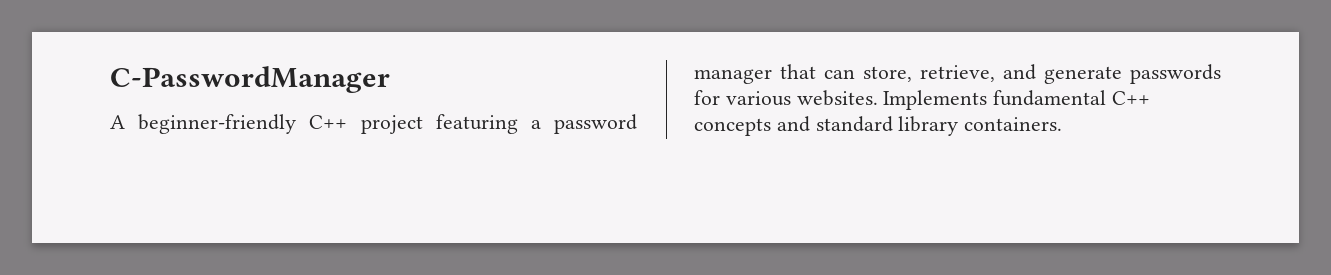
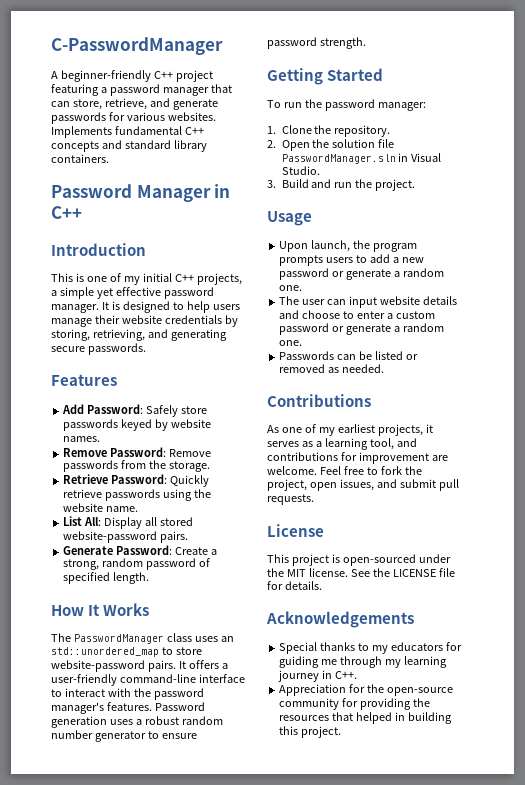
+ Password Manager in C++
+ Introduction
+ This is one of my initial C++ projects, a simple yet effective password manager. It is designed to help users manage their website credentials by storing, retrieving, and generating secure passwords.
+ Features
+ Add Password: Safely store passwords keyed by website names.
+ Remove Password: Remove passwords from the storage.
+ Retrieve Password: Quickly retrieve passwords using the website name.
+ List All: Display all stored website-password pairs.
+ Generate Password: Create a strong, random password of specified length.
+ How It Works
+ The PasswordManager class uses an std::unordered_map to store website-password pairs. It offers a user-friendly command-line interface to interact with the password manager's features. Password generation uses a robust random number generator to ensure password strength.
+ Getting Started
+ To run the password manager:
+ 1. Clone the repository.
+ 2. Open the solution file PasswordManager.sln in Visual Studio.
+ 3. Build and run the project.
+ Usage
+ Upon launch, the program prompts users to add a new password or generate a random one.
+ The user can input website details and choose to enter a custom password or generate a random one.
+ Passwords can be listed or removed as needed.
+ Contributions
+ As one of my earliest projects, it serves as a learning tool, and contributions for improvement are welcome. Feel free to fork the project, open issues, and submit pull requests.
+ License
+ This project is open-sourced under the MIT license. See the LICENSE file for details.
+ Acknowledgements
+ Special thanks to my educators for guiding me through my learning journey in C++.
+ Appreciation for the open-source community for providing the resources that helped in building this project.

